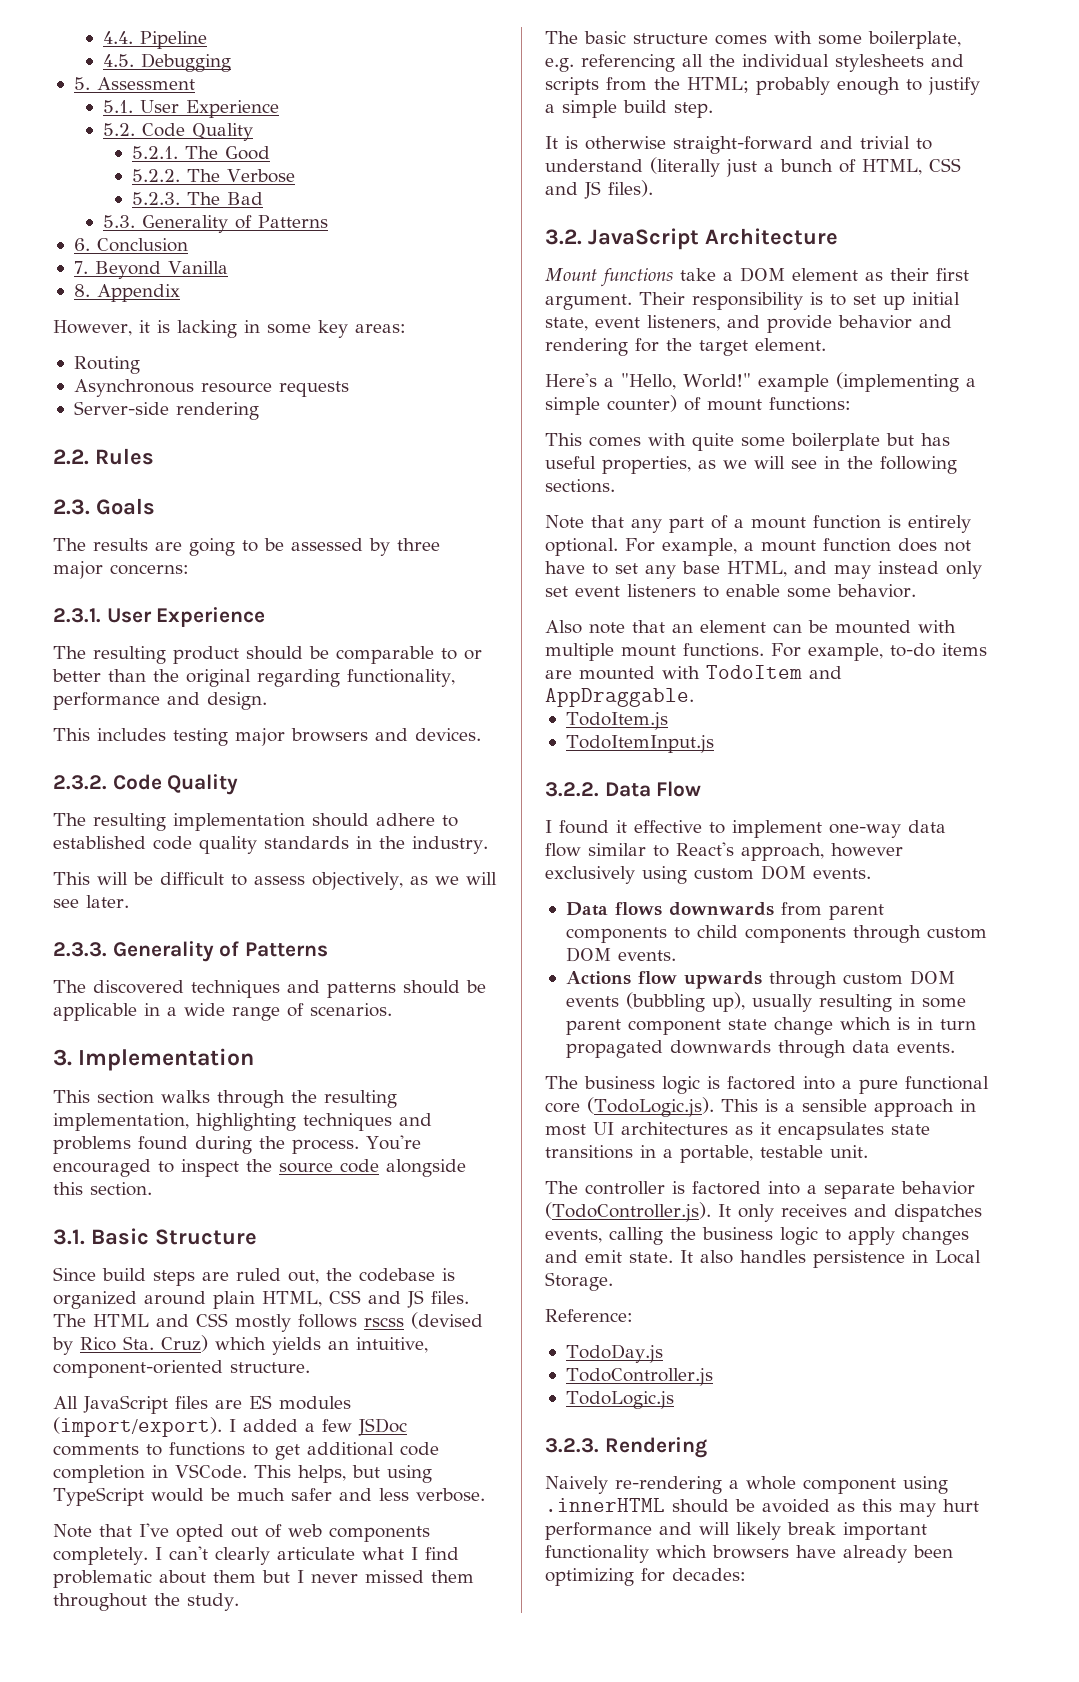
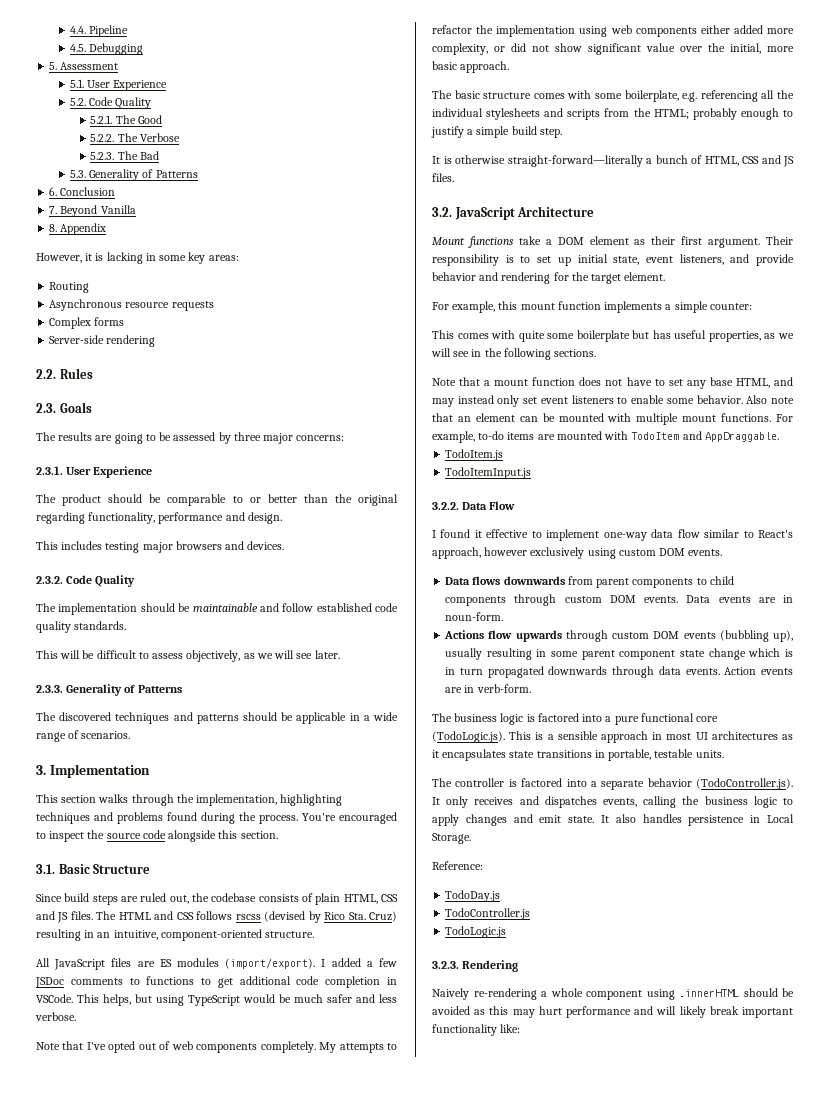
+ Complex forms
- The resulting product should be comparable to or better than the original regarding functionality, performance and design.
+ The product should be comparable to or better than the original regarding functionality, performance and design.
- The resulting implementation should adhere to established code quality standards in the industry.
+ The implementation should be maintainable and follow established code quality standards.
- This section walks through the resulting implementation, highlighting techniques and problems found during the process.
+ This section walks through the implementation, highlighting techniques and problems found during the process.
- Since build steps are ruled out, the codebase is organized around plain HTML, CSS and JS files.
+ Since build steps are ruled out, the codebase consists of plain HTML, CSS and JS files.
- The HTML and CSS mostly follows rscss (devised by Rico Sta. Cruz) which yields an intuitive, component-oriented structure.
+ The HTML and CSS follows rscss (devised by Rico Sta. Cruz) resulting in an intuitive, component-oriented structure.
- I can't clearly articulate what I find problematic about them but I never missed them throughout the study.
+ My attempts to refactor the implementation using web components either added more complexity, or did not show significant value over the initial, more basic approach.
- It is otherwise straight-forward and trivial to understand (literally just a bunch of HTML, CSS and JS files).
+ It is otherwise straight-forward—literally a bunch of HTML, CSS and JS files.
- Here's a "Hello, World!" example (implementing a simple counter) of mount functions:
+ For example, this mount function implements a simple counter:
- Note that any part of a mount function is entirely optional. For example, a mount function does not have to set any base HTML, and may instead only set event listeners to enable some behavior.
- Also note that an element can be mounted with multiple mount functions.
+ Note that a mount function does not have to set any base HTML, and may instead only set event listeners to enable some behavior. Also note that an element can be mounted with multiple mount functions.
+ Data events are in noun-form.
+ Action events are in verb-form.
- The business logic is factored into a pure functional core (TodoLogic.js). This is a sensible approach in most UI architectures as it encapsulates state transitions in a portable, testable unit.
+ The business logic is factored into a pure functional core (TodoLogic.js). This is a sensible approach in most UI architectures as it encapsulates state transitions in portable, testable units.
- Naively re-rendering a whole component using .innerHTML should be avoided as this may hurt performance and will likely break important functionality which browsers have already been optimizing for decades:
+ Naively re-rendering a whole component using .innerHTML should be avoided as this may hurt performance and will likely break important functionality like:

